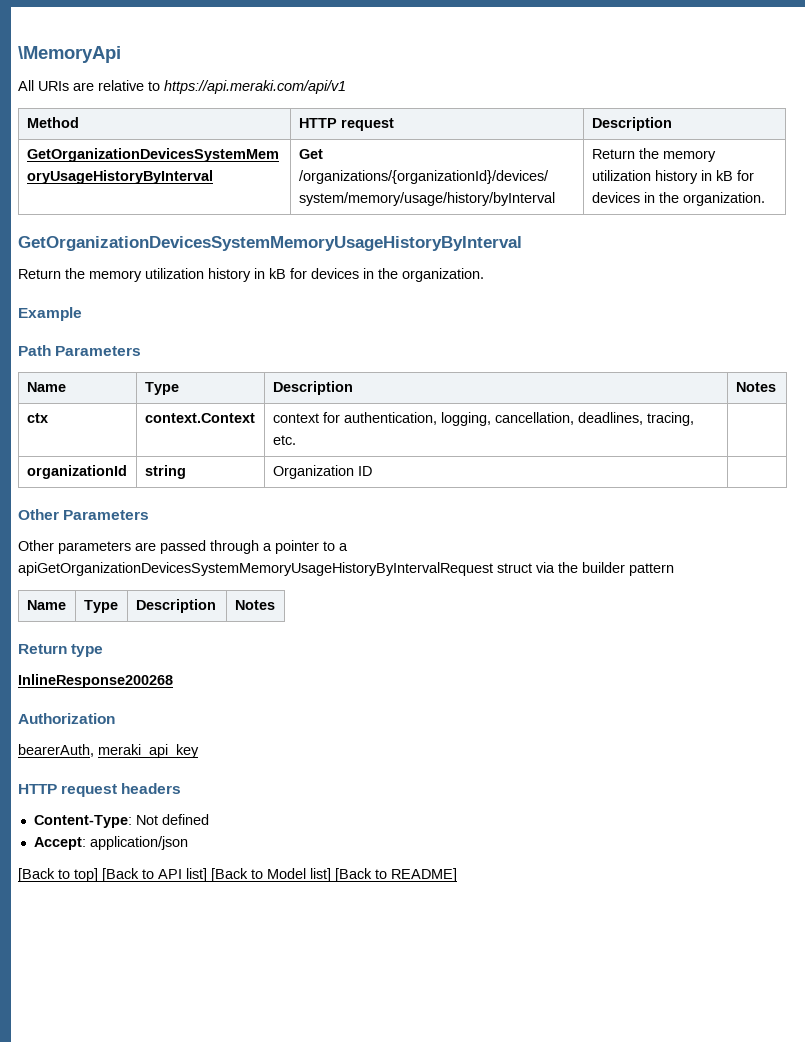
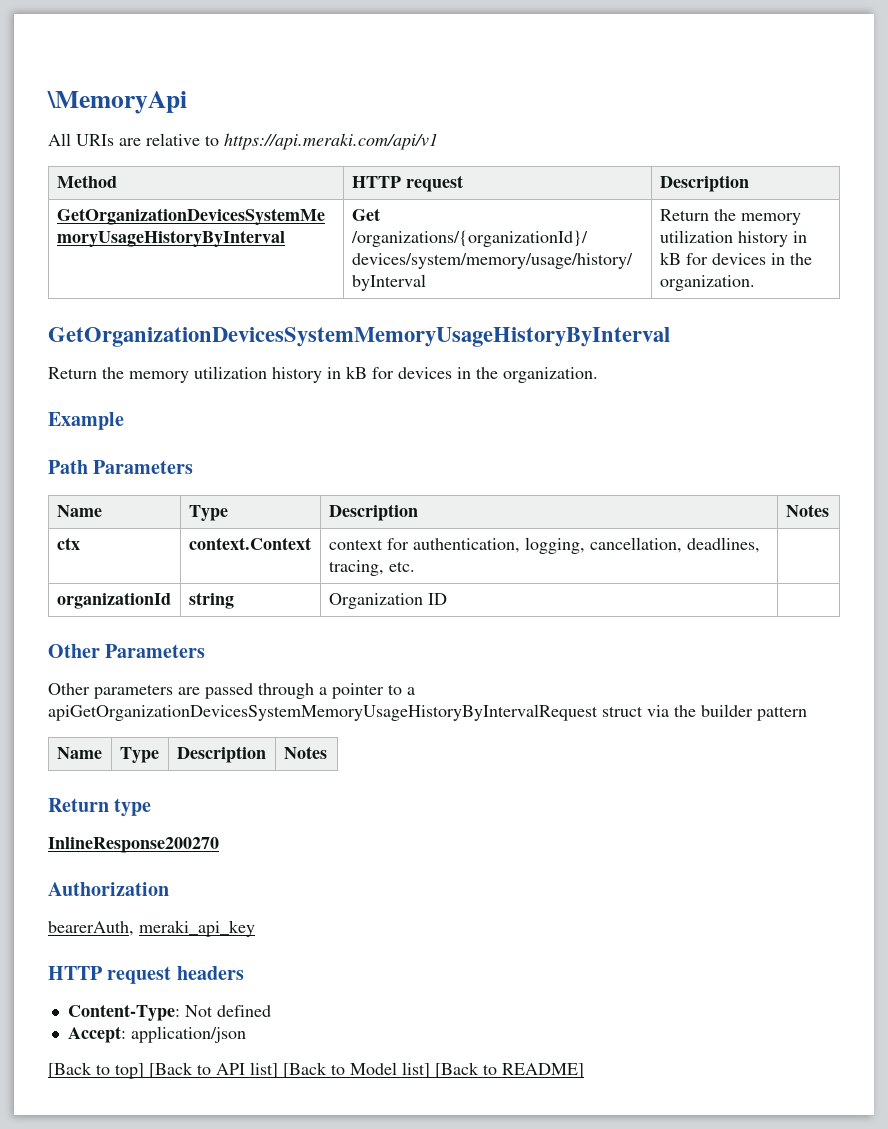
- InlineResponse200268
+ InlineResponse200270

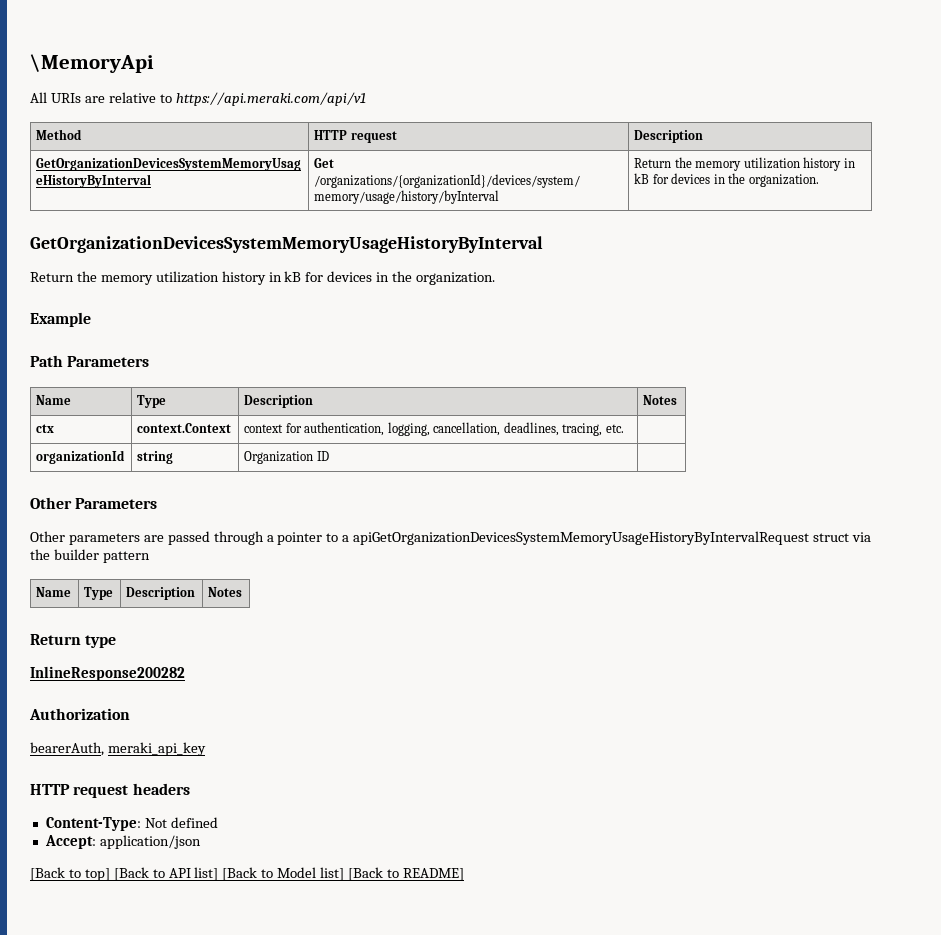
- InlineResponse200270
+ InlineResponse200282

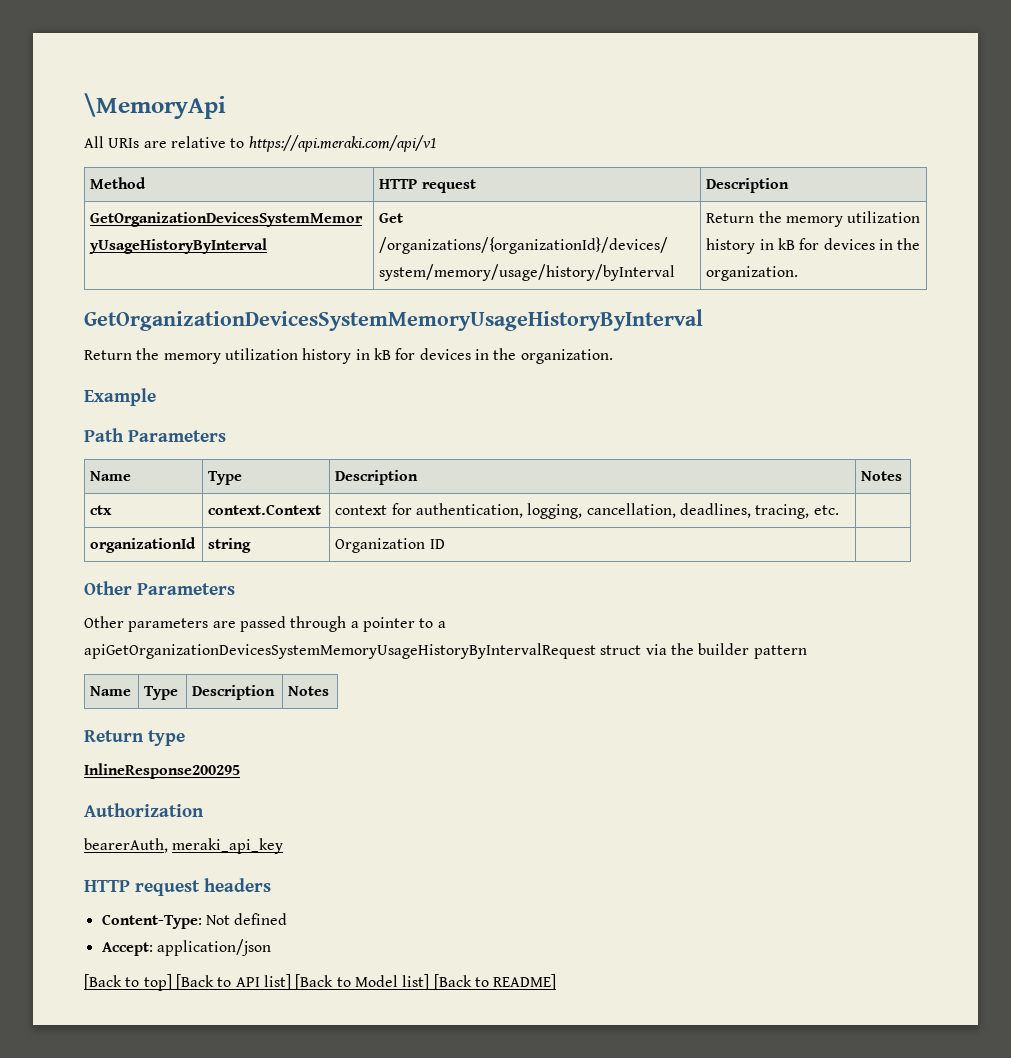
- InlineResponse200282
+ InlineResponse200295

